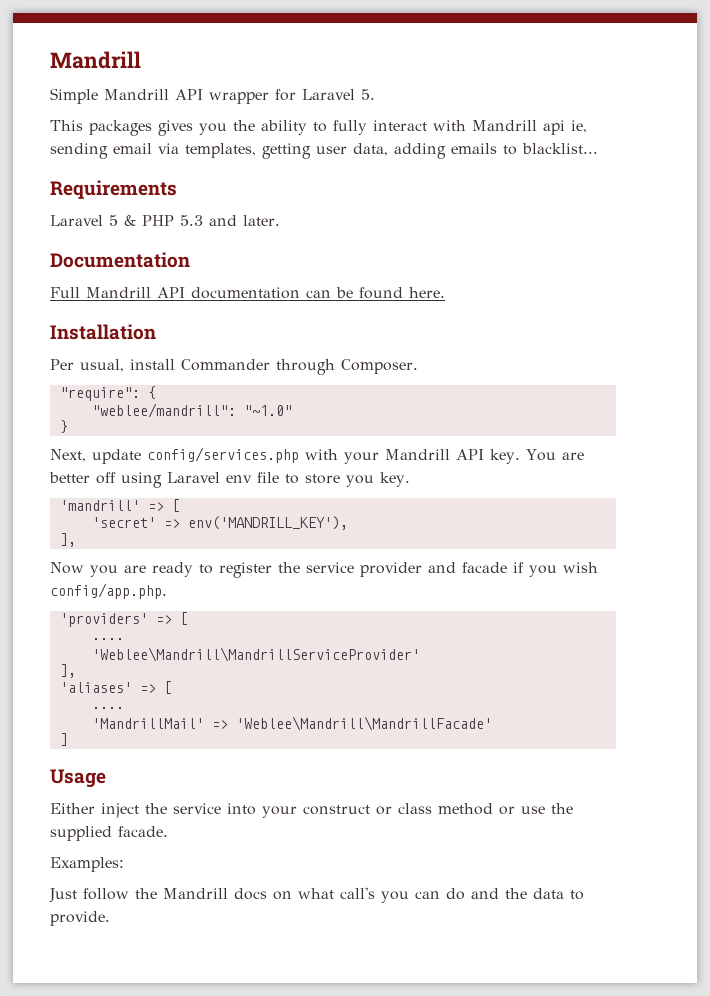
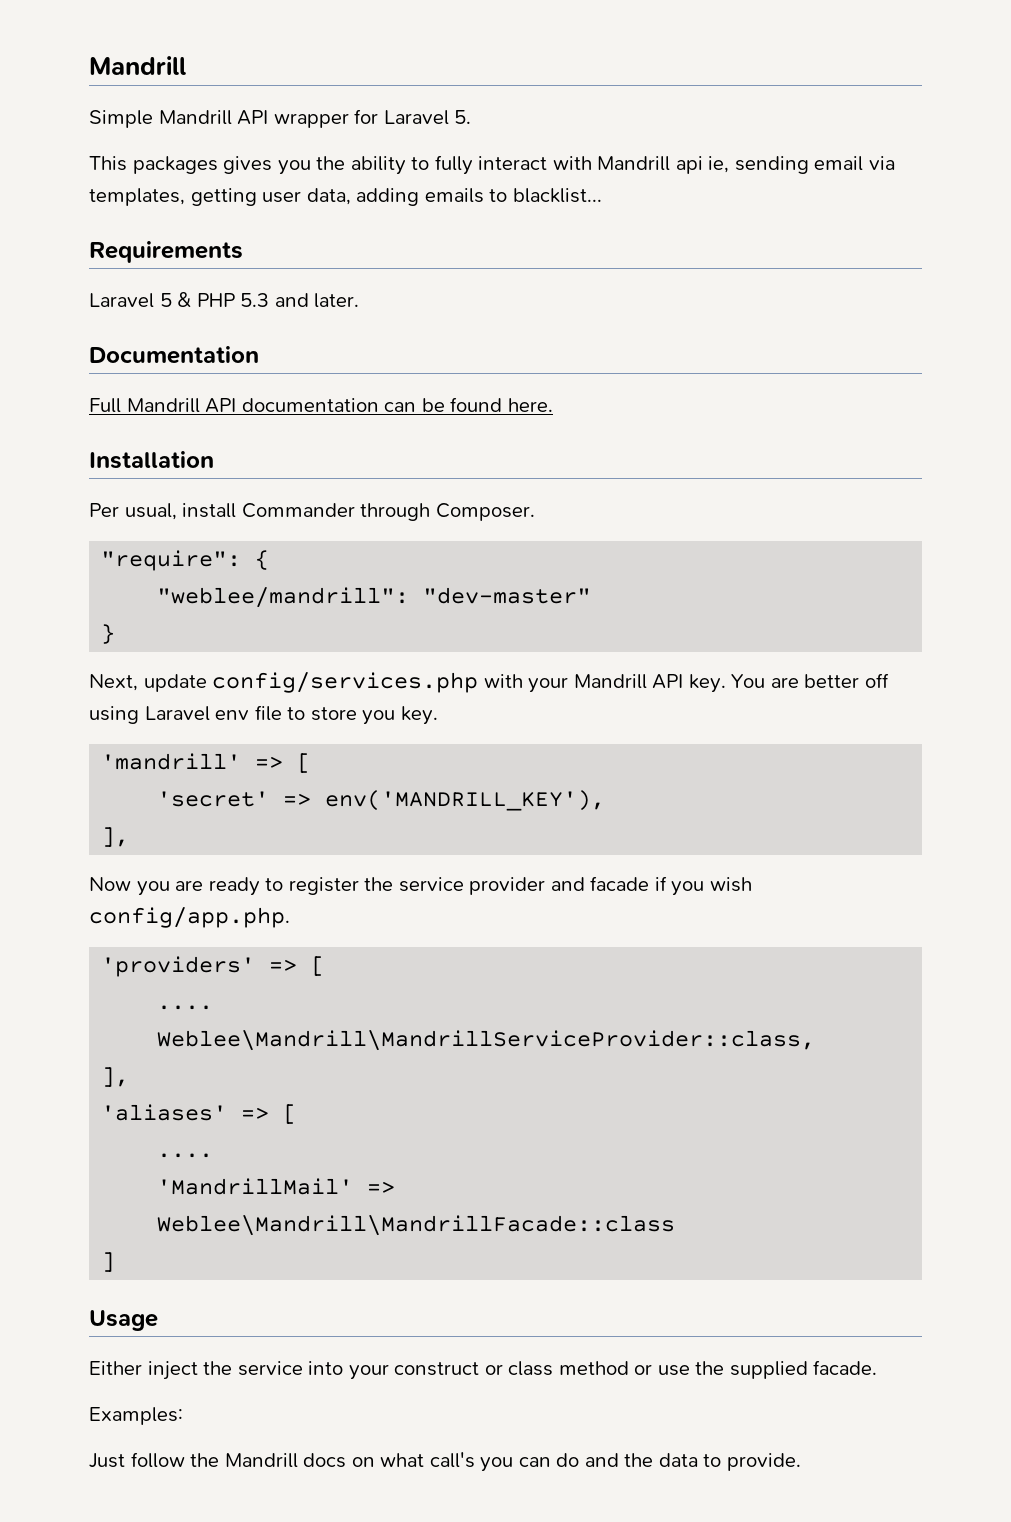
- "weblee/mandrill": "~1.0"
+ "weblee/mandrill": "dev-master"
- 'Weblee\Mandrill\MandrillServiceProvider'
+ Weblee\Mandrill\MandrillServiceProvider::class,
- 'MandrillMail' => 'Weblee\Mandrill\MandrillFacade'
+ 'MandrillMail' => Weblee\Mandrill\MandrillFacade::class

